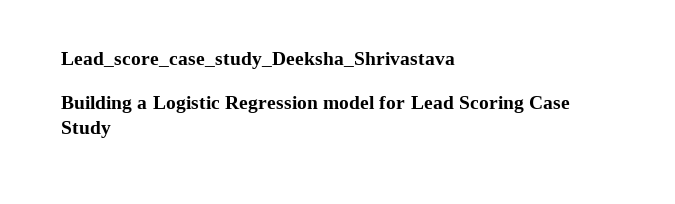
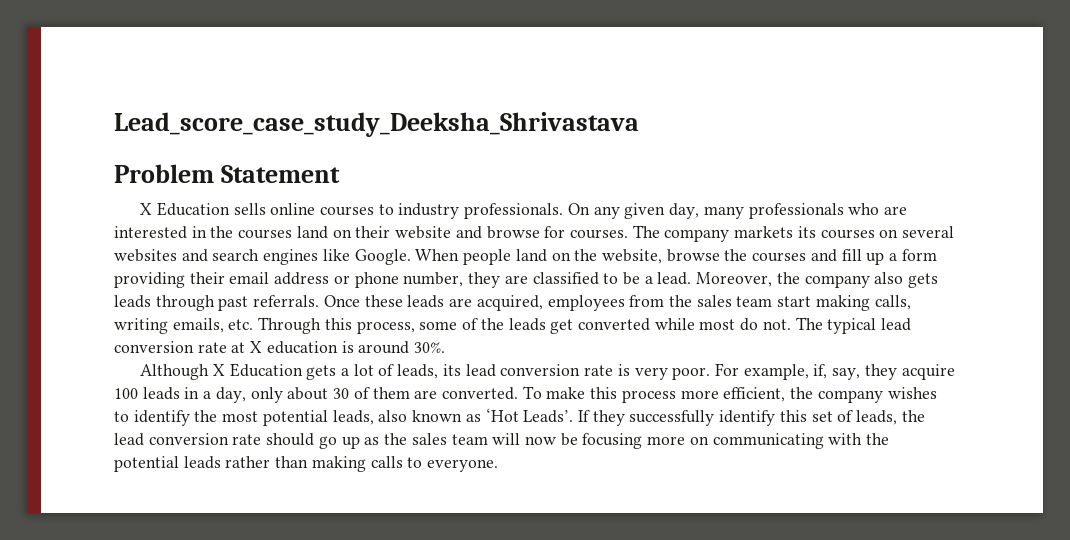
- Building a Logistic Regression model for Lead Scoring Case Study
+ Problem Statement
+ X Education sells online courses to industry professionals. On any given day, many professionals who are interested in the courses land on their website and browse for courses. The company markets its courses on several websites and search engines like Google. When people land on the website, browse the courses and fill up a form providing their email address or phone number, they are classified to be a lead. Moreover, the company also gets leads through past referrals. Once these leads are acquired, employees from the sales team start making calls, writing emails, etc. Through this process, some of the leads get converted while most do not. The typical lead conversion rate at X education is around 30%.
+ Although X Education gets a lot of leads, its lead conversion rate is very poor. For example, if, say, they acquire 100 leads in a day, only about 30 of them are converted. To make this process more efficient, the company wishes to identify the most potential leads, also known as ‘Hot Leads’. If they successfully identify this set of leads, the lead conversion rate should go up as the sales team will now be focusing more on communicating with the potential leads rather than making calls to everyone.

